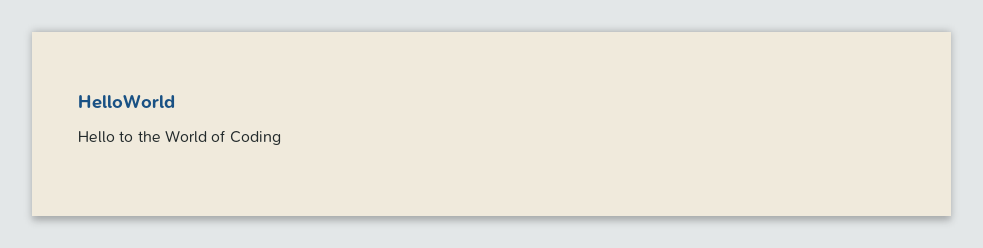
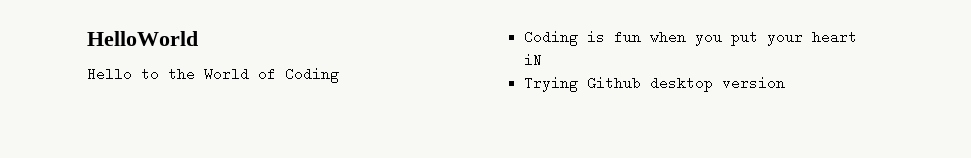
+ Coding is fun when you put your heart iN
+ Trying Github desktop version

